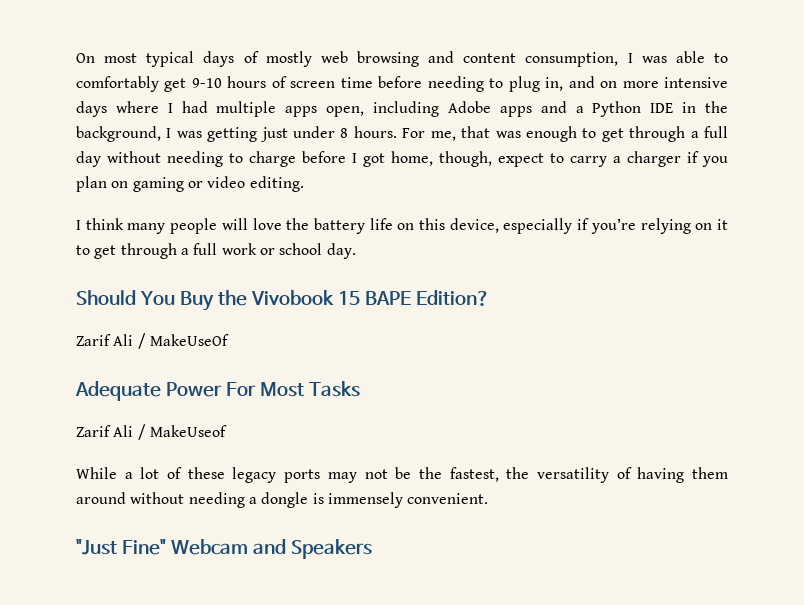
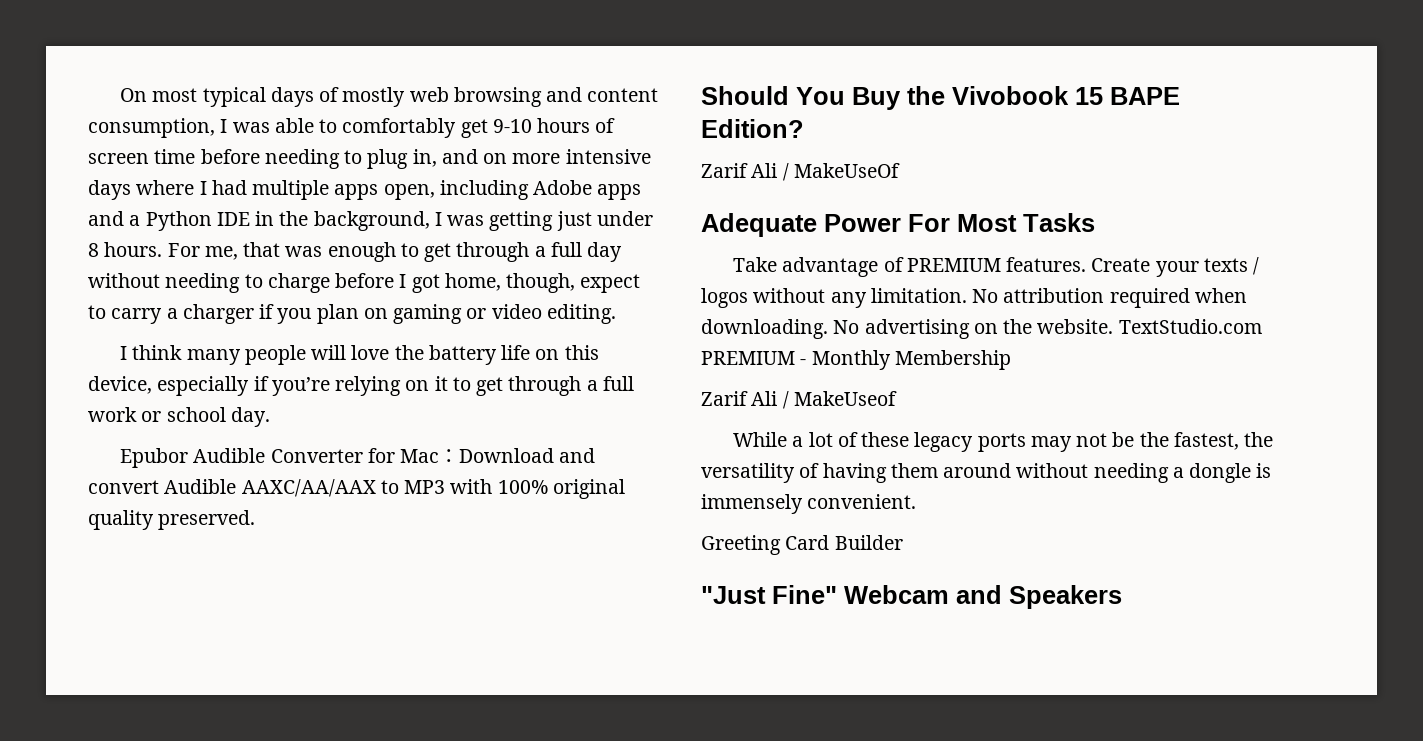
+ Epubor Audible Converter for Mac：Download and convert Audible AAXC/AA/AAX to MP3 with 100% original quality preserved.
+ Take advantage of PREMIUM features. Create your texts / logos without any limitation. No attribution required when downloading. No advertising on the website. TextStudio.com PREMIUM - Monthly Membership
+ Greeting Card Builder

